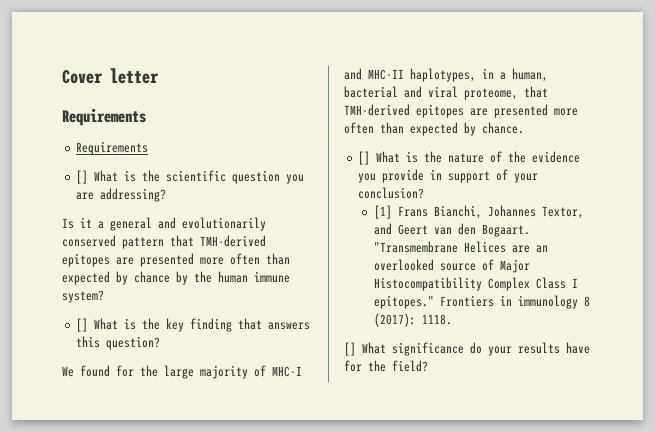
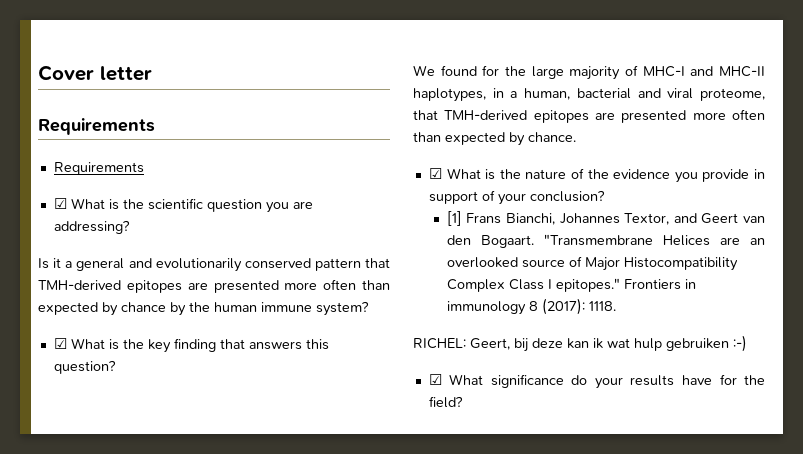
- [] What is the scientific question you are addressing?
+ ☑ What is the scientific question you are addressing?
- [] What is the key finding that answers this question?
+ ☑ What is the key finding that answers this question?
- [] What is the nature of the evidence you provide in support of your conclusion?
+ ☑ What is the nature of the evidence you provide in support of your conclusion?
- [] What significance do your results have for the field?
+ RICHEL: Geert, bij deze kan ik wat hulp gebruiken :-)
+ ☑ What significance do your results have for the field?

